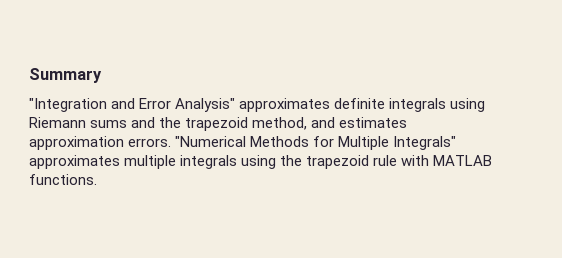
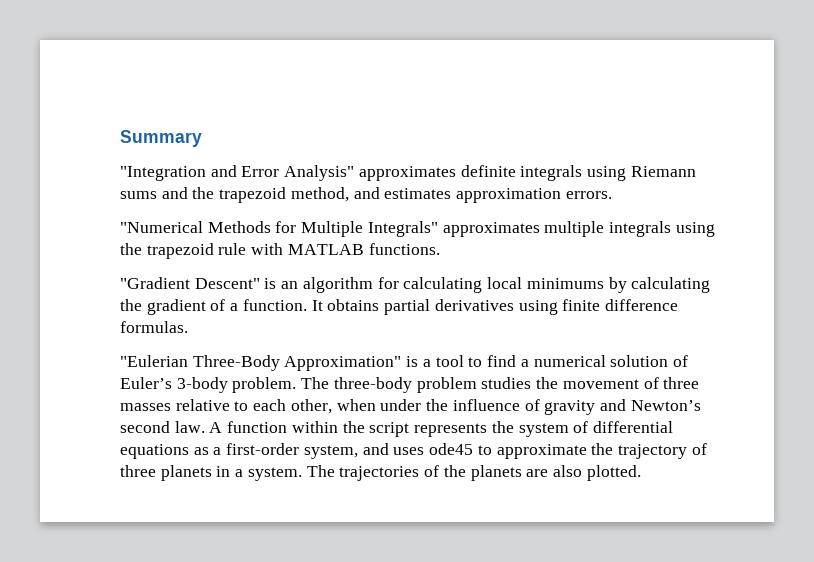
- "Integration and Error Analysis" approximates definite integrals using Riemann sums and the trapezoid method, and estimates approximation errors. "Numerical Methods for Multiple Integrals" approximates multiple integrals using the trapezoid rule with MATLAB functions.
+ "Integration and Error Analysis" approximates definite integrals using Riemann sums and the trapezoid method, and estimates approximation errors.
+ "Numerical Methods for Multiple Integrals" approximates multiple integrals using the trapezoid rule with MATLAB functions.
+ "Gradient Descent" is an algorithm for calculating local minimums by calculating the gradient of a function. It obtains partial derivatives using finite difference formulas.
+ "Eulerian Three-Body Approximation" is a tool to find a numerical solution of Euler’s 3-body problem. The three-body problem studies the movement of three masses relative to each other, when under the influence of gravity and Newton’s second law. A function within the script represents the system of differential equations as a first-order system, and uses ode45 to approximate the trajectory of three planets in a system. The trajectories of the planets are also plotted.

